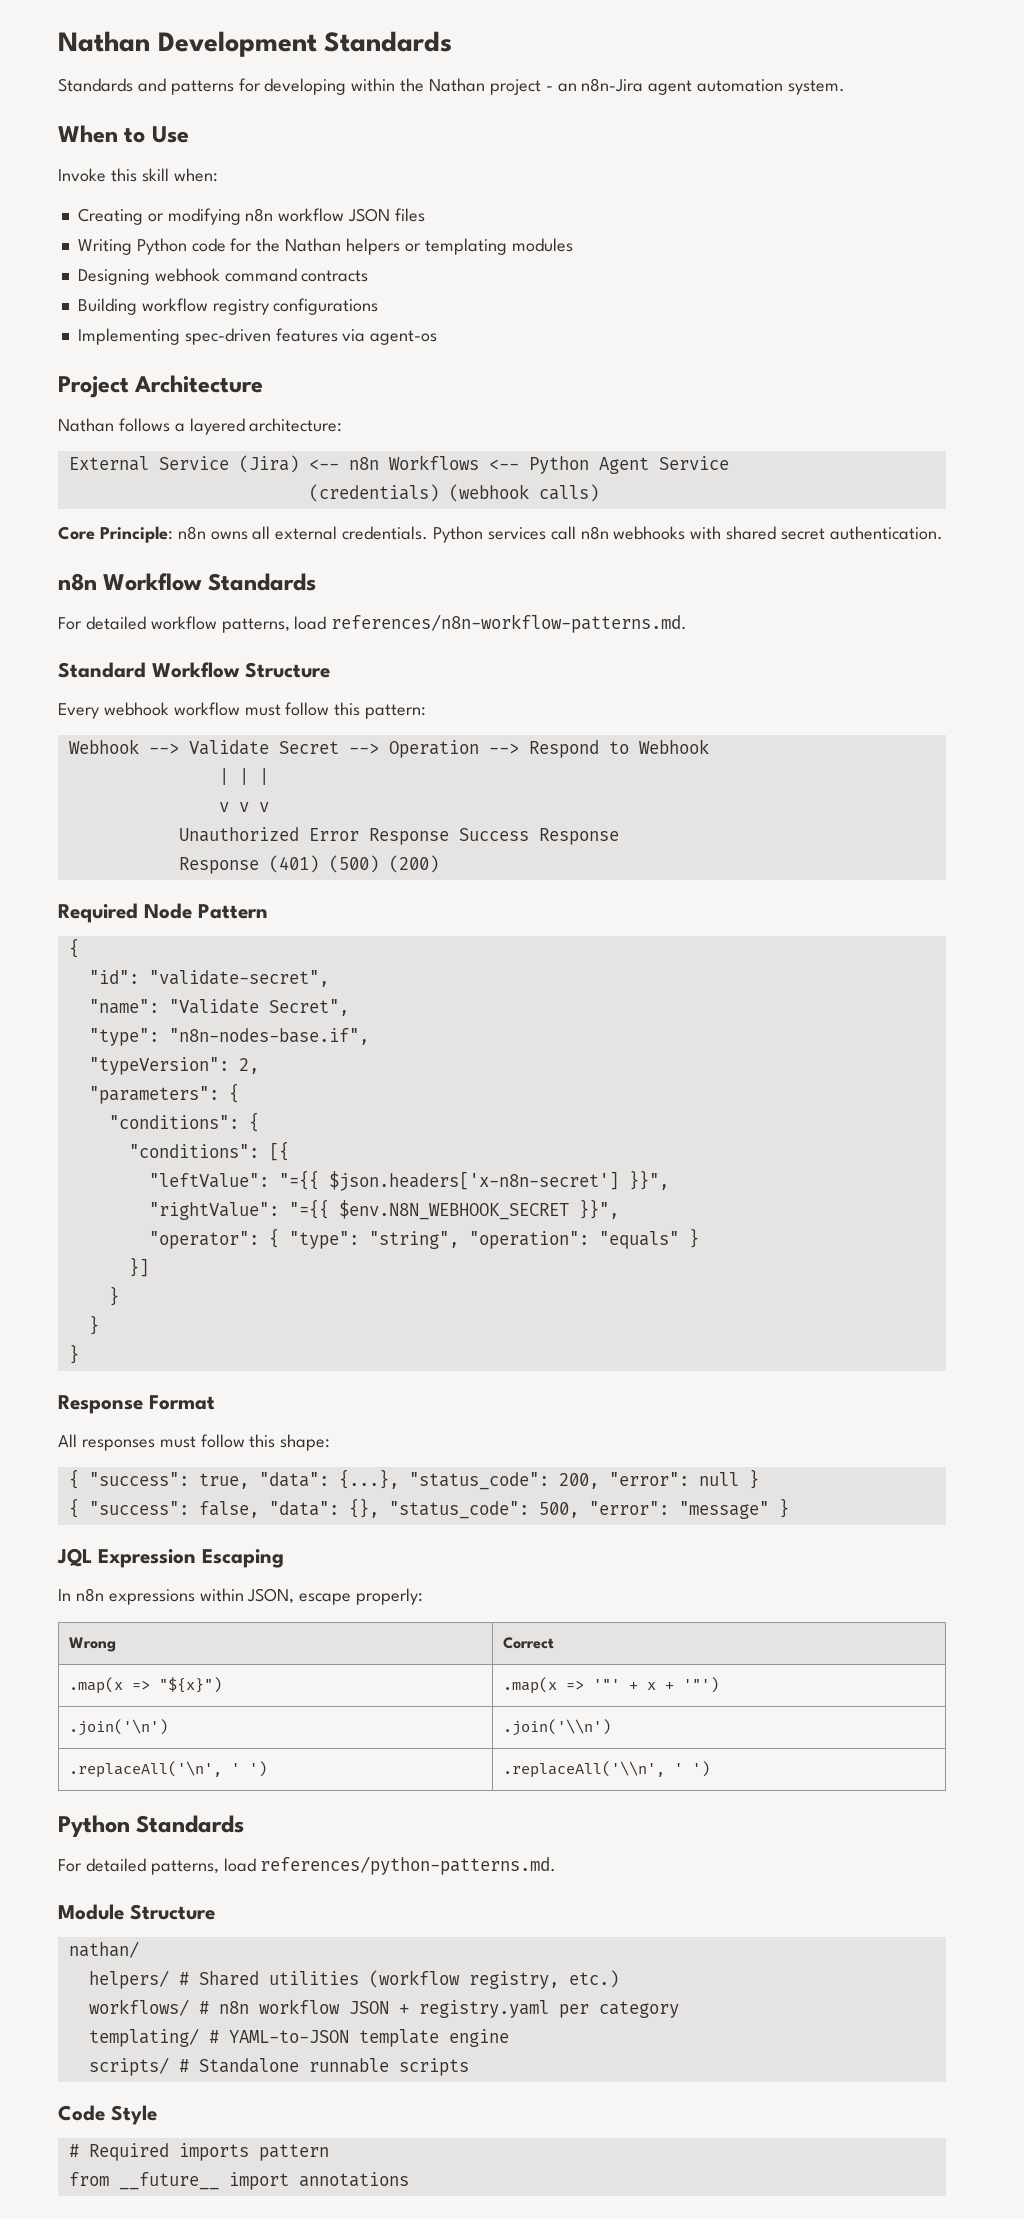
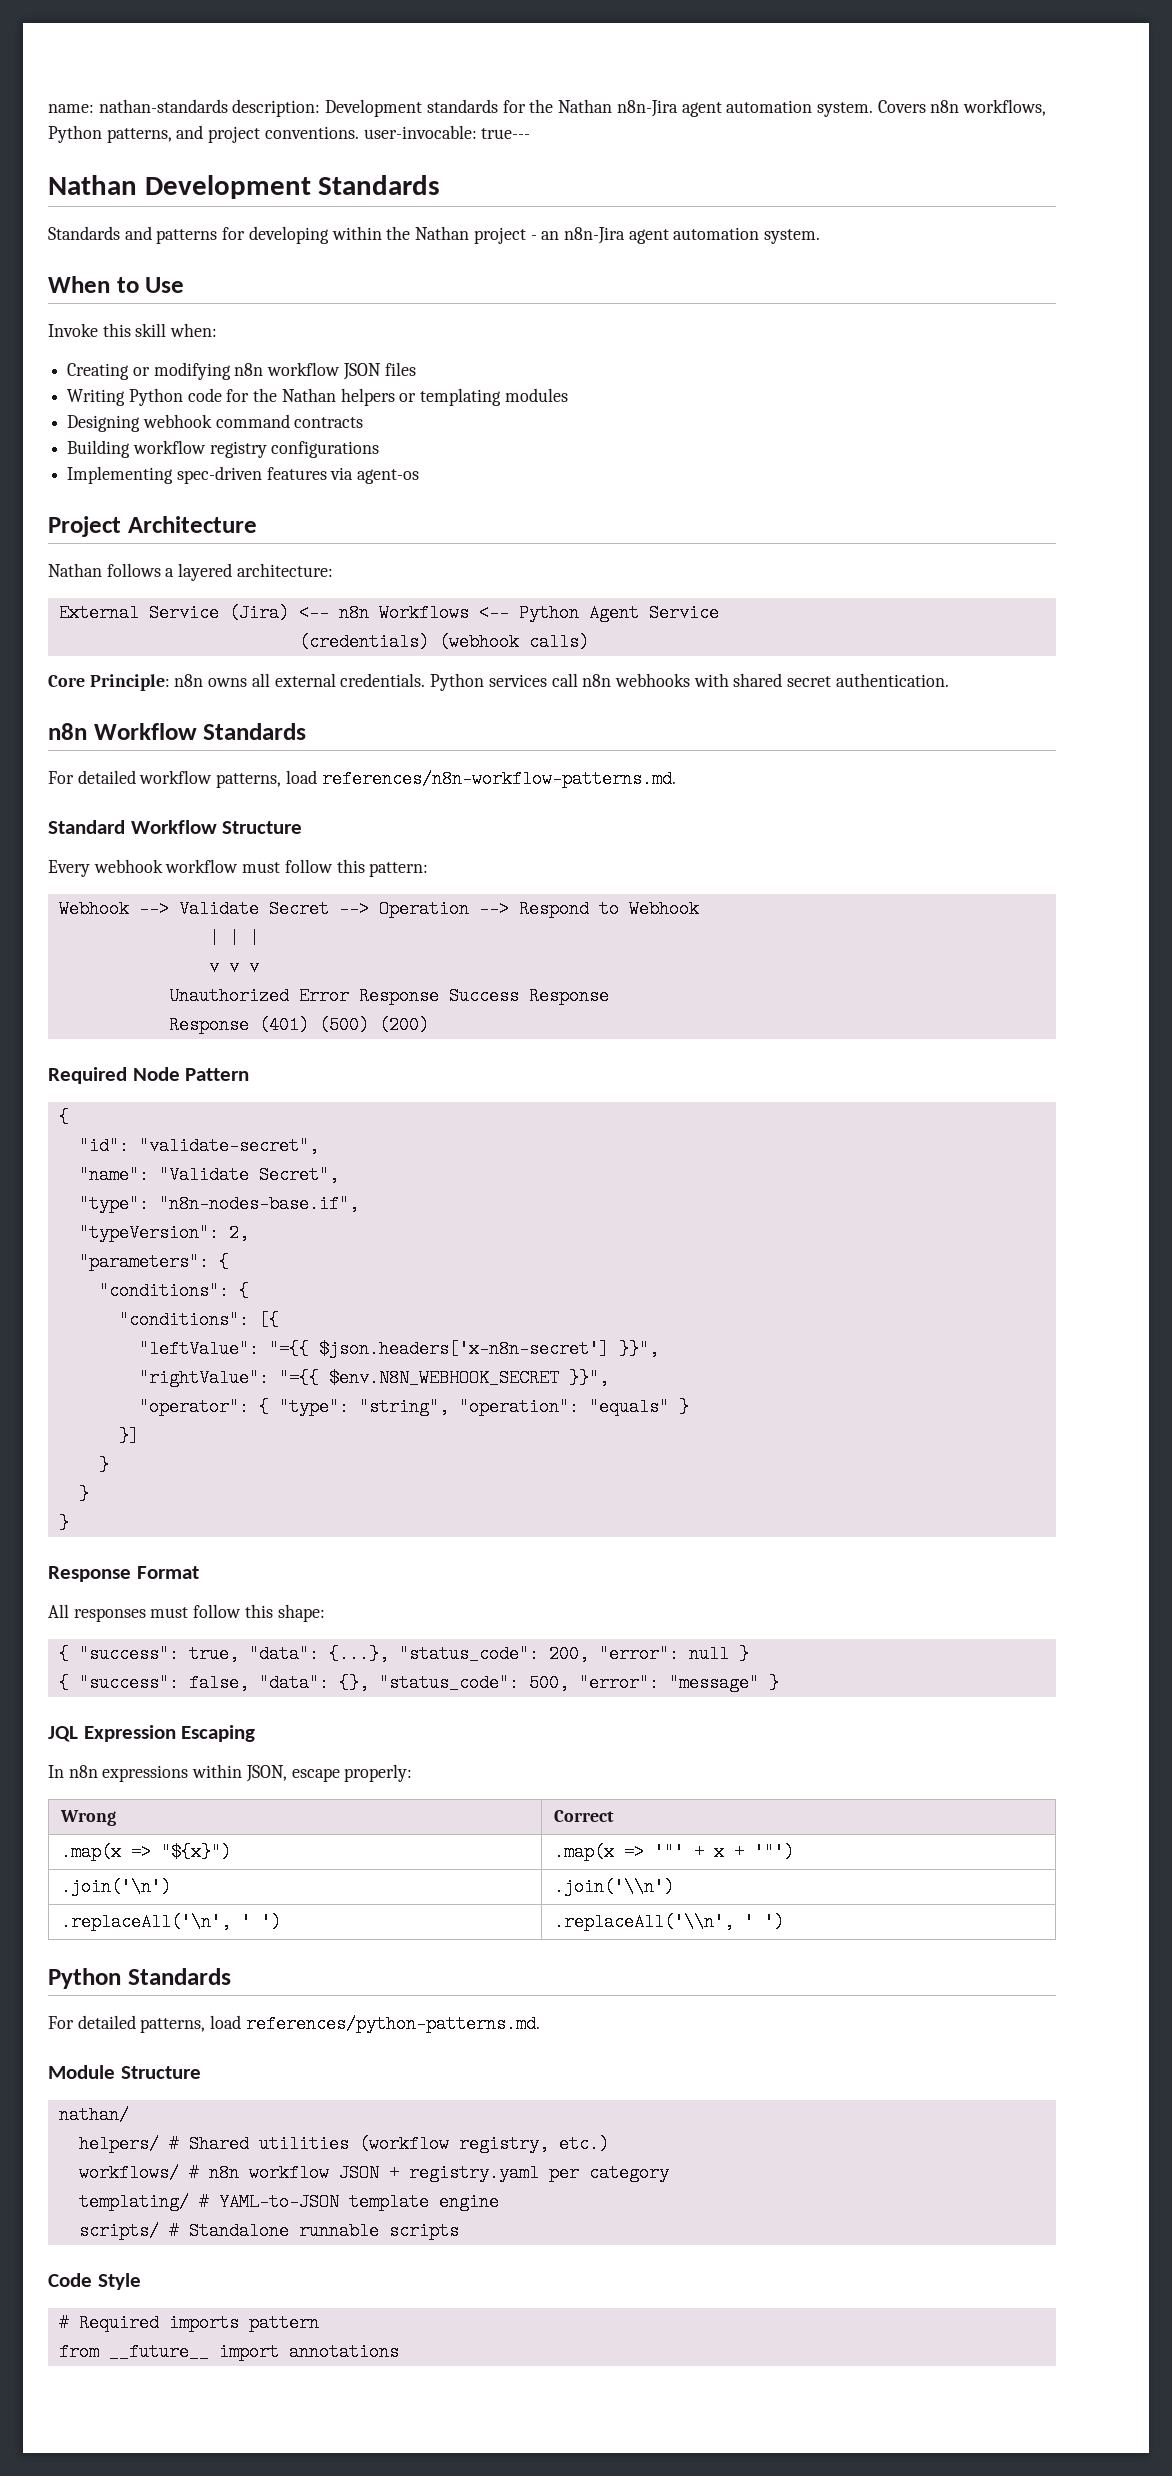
+ name: nathan-standards description: Development standards for the Nathan n8n-Jira agent automation system. Covers n8n workflows, Python patterns, and project conventions. user-invocable: true---

